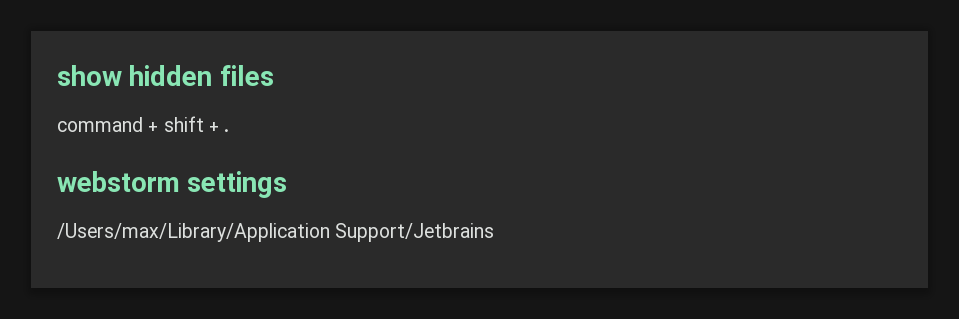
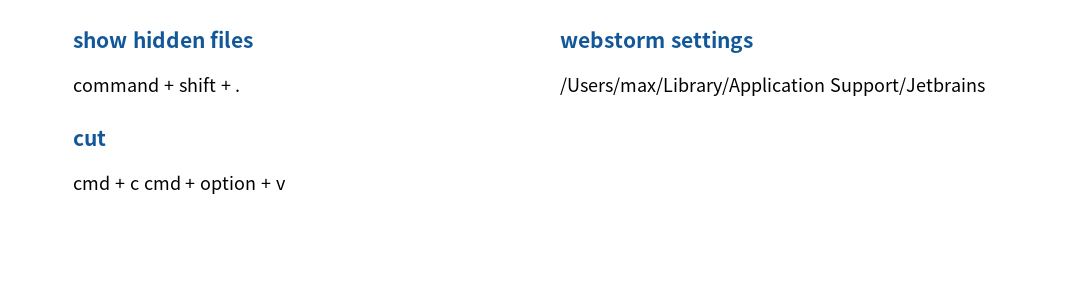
+ cut
+ cmd + c cmd + option + v

